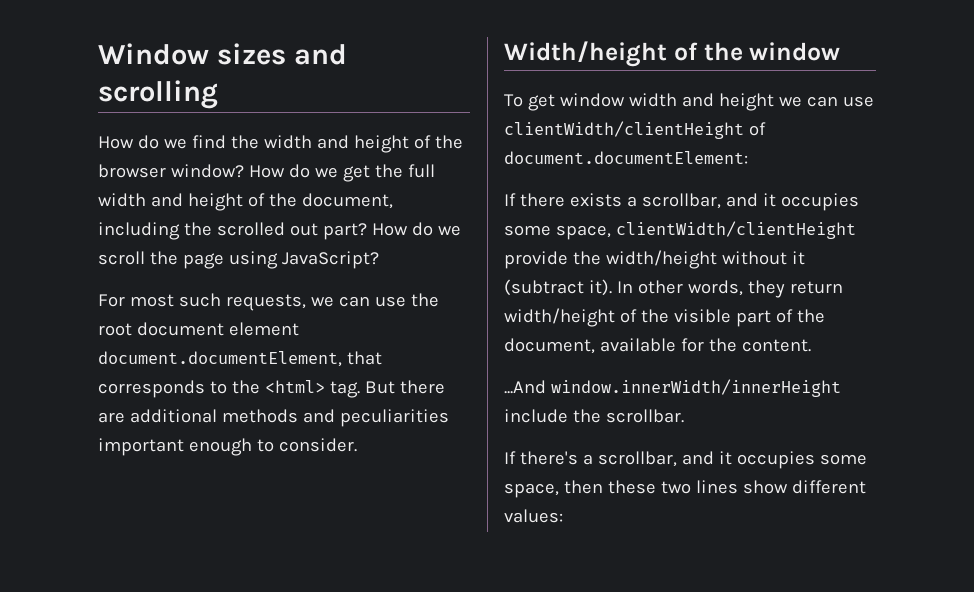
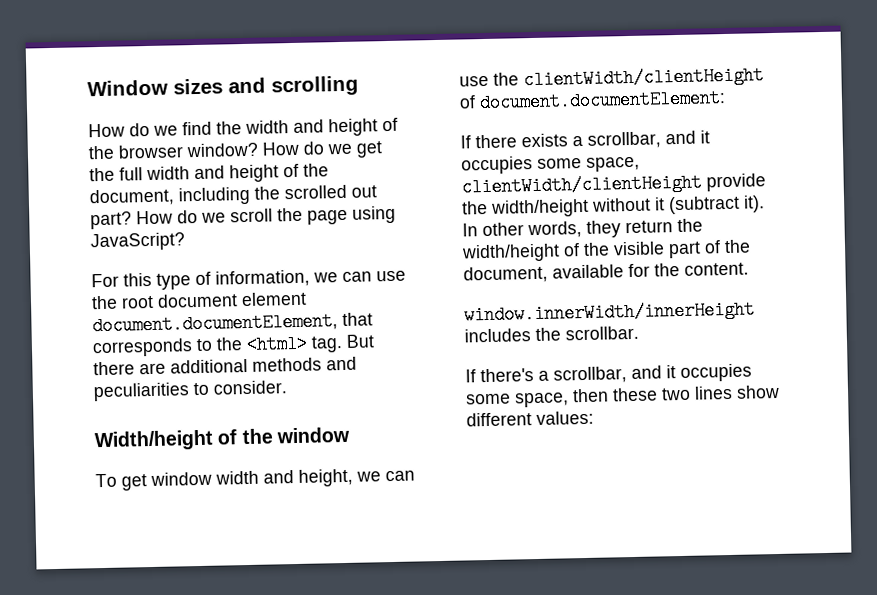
- For most such requests, we can use the root document element document.documentElement, that corresponds to the <html> tag.
+ For this type of information, we can use the root document element document.documentElement, that corresponds to the <html> tag.
- But there are additional methods and peculiarities important enough to consider.
+ But there are additional methods and peculiarities to consider.
- To get window width and height we can use clientWidth/clientHeight of document.documentElement:
+ To get window width and height, we can use the clientWidth/clientHeight of document.documentElement:
- In other words, they return width/height of the visible part of the document, available for the content.
+ In other words, they return the width/height of the visible part of the document, available for the content.
- ...And window.innerWidth/innerHeight include the scrollbar.
+ window.innerWidth/innerHeight includes the scrollbar.

